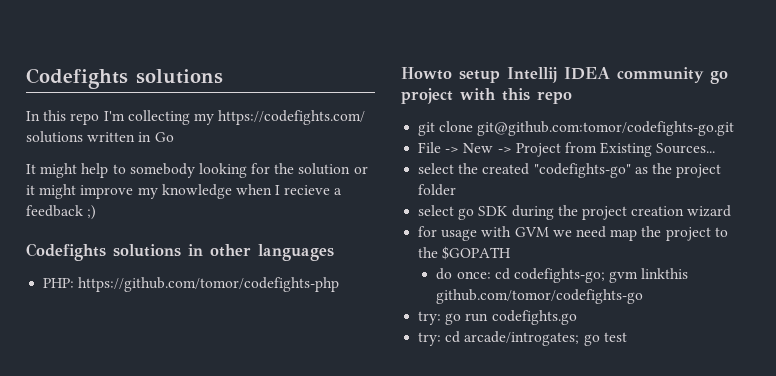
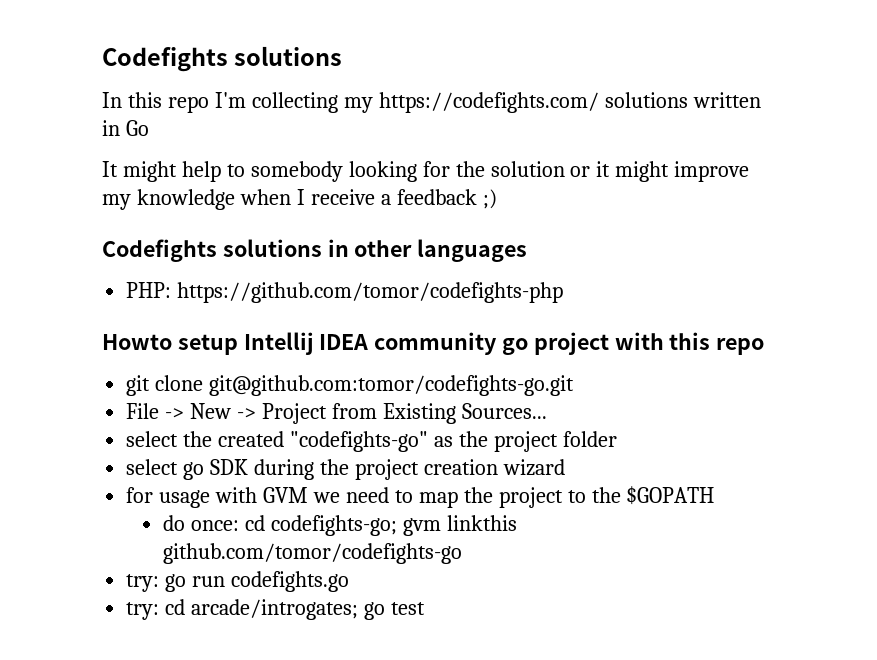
- It might help to somebody looking for the solution or it might improve my knowledge when I recieve a feedback ;)
+ It might help to somebody looking for the solution or it might improve my knowledge when I receive a feedback ;)
- for usage with GVM we need map the project to the $GOPATH
+ for usage with GVM we need to map the project to the $GOPATH

